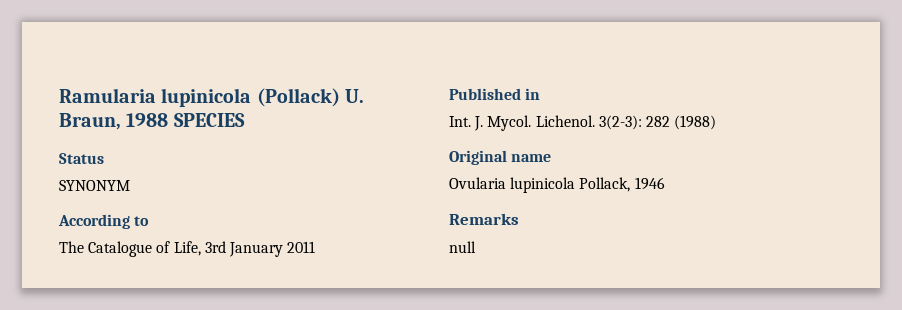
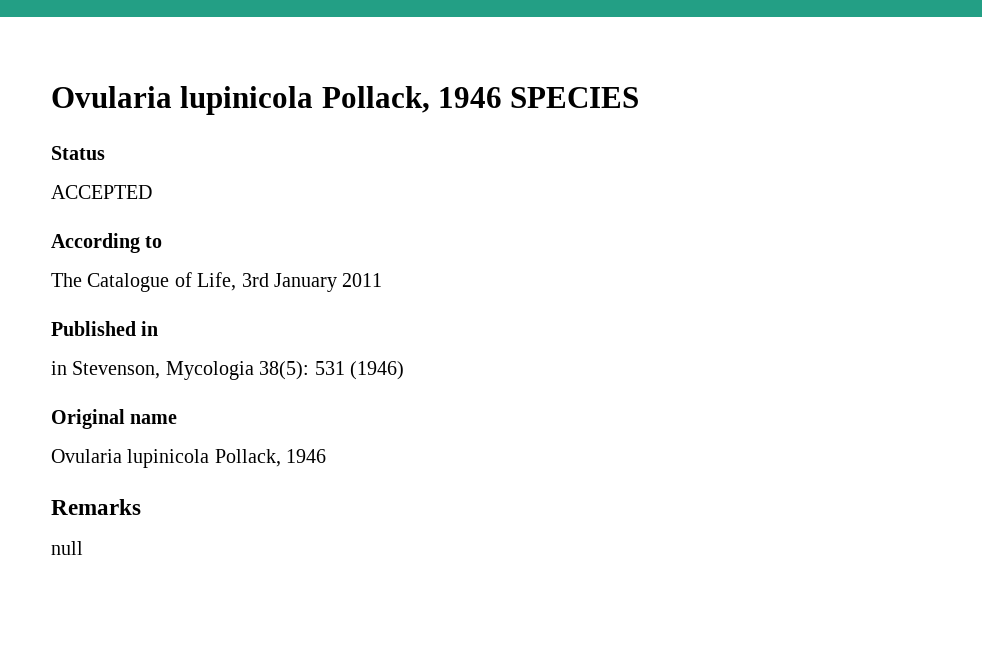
- Ramularia lupinicola (Pollack) U. Braun, 1988 SPECIES
+ Ovularia lupinicola Pollack, 1946 SPECIES
- SYNONYM
+ ACCEPTED
- Int. J. Mycol. Lichenol. 3(2-3): 282 (1988)
+ in Stevenson, Mycologia 38(5): 531 (1946)

